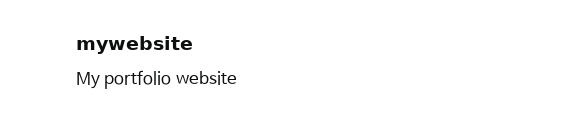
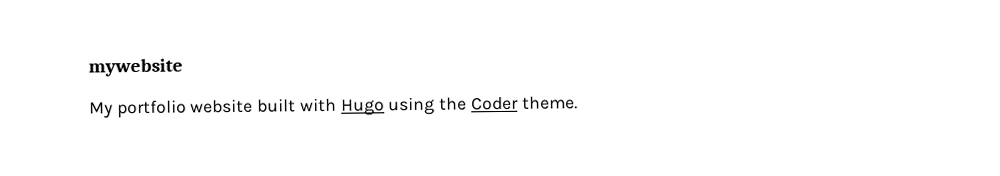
- My portfolio website
+ My portfolio website built with Hugo using the Coder theme.

